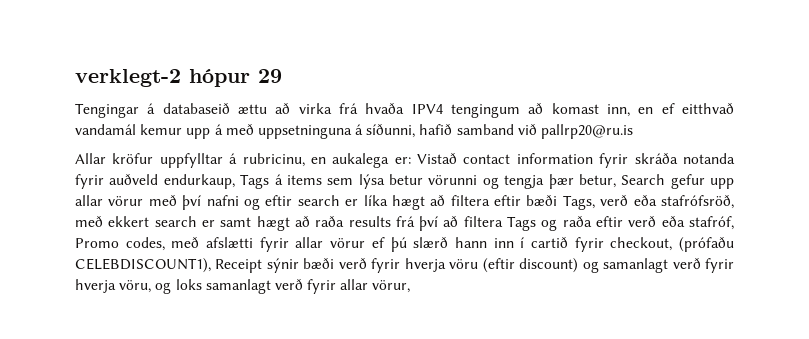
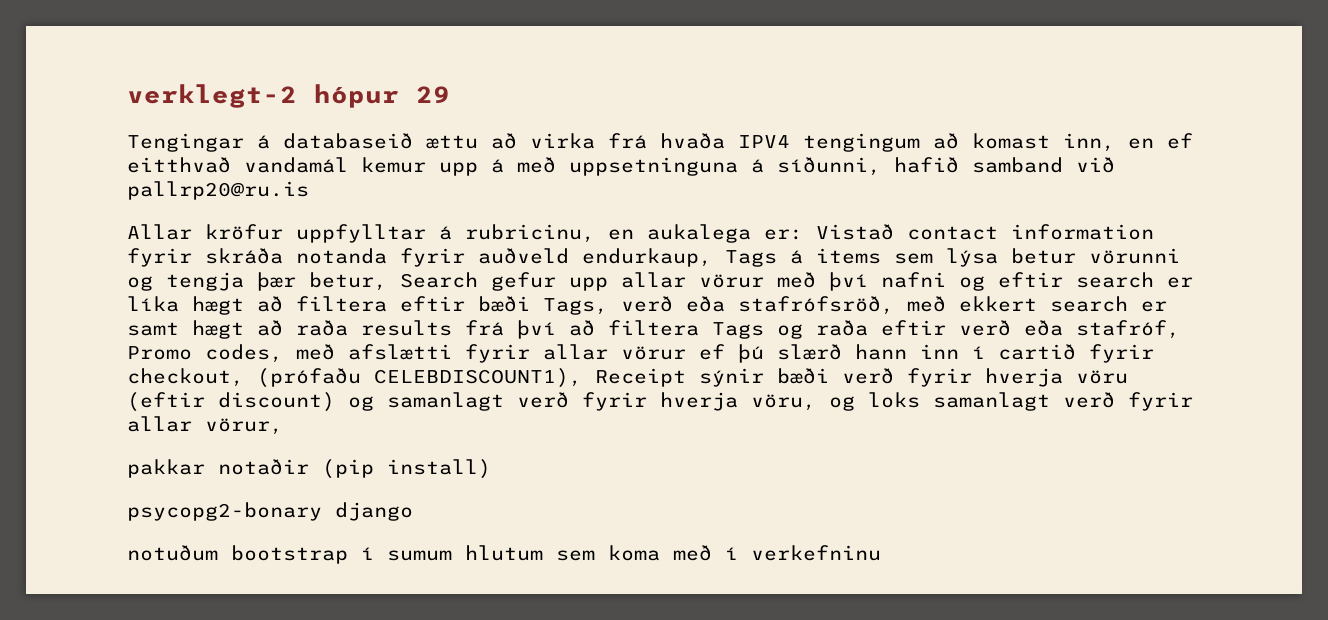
+ pakkar notaðir (pip install)
+ psycopg2-bonary django
+ notuðum bootstrap í sumum hlutum sem koma með í verkefninu

